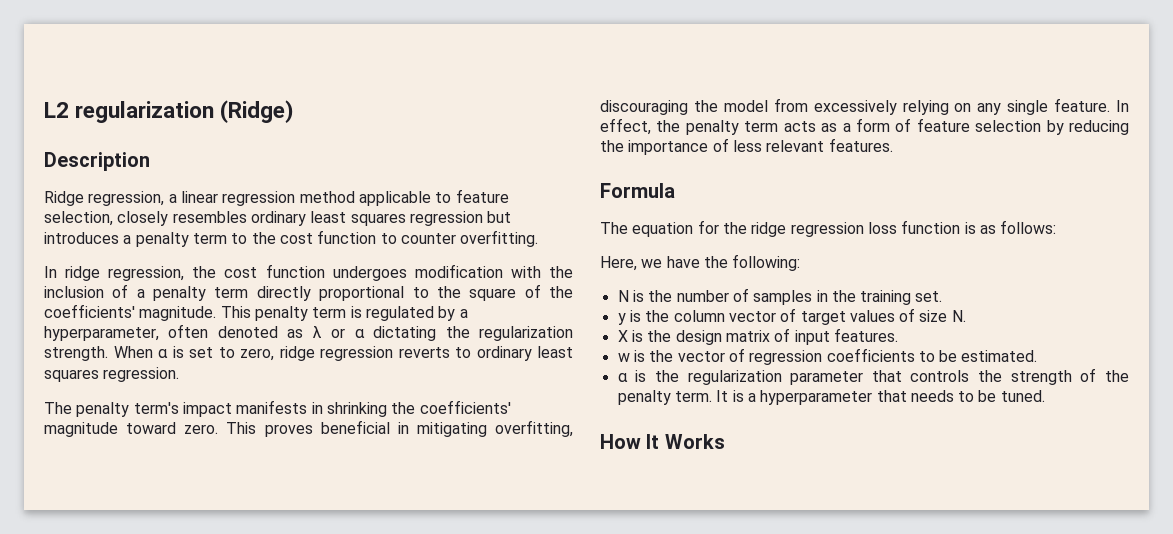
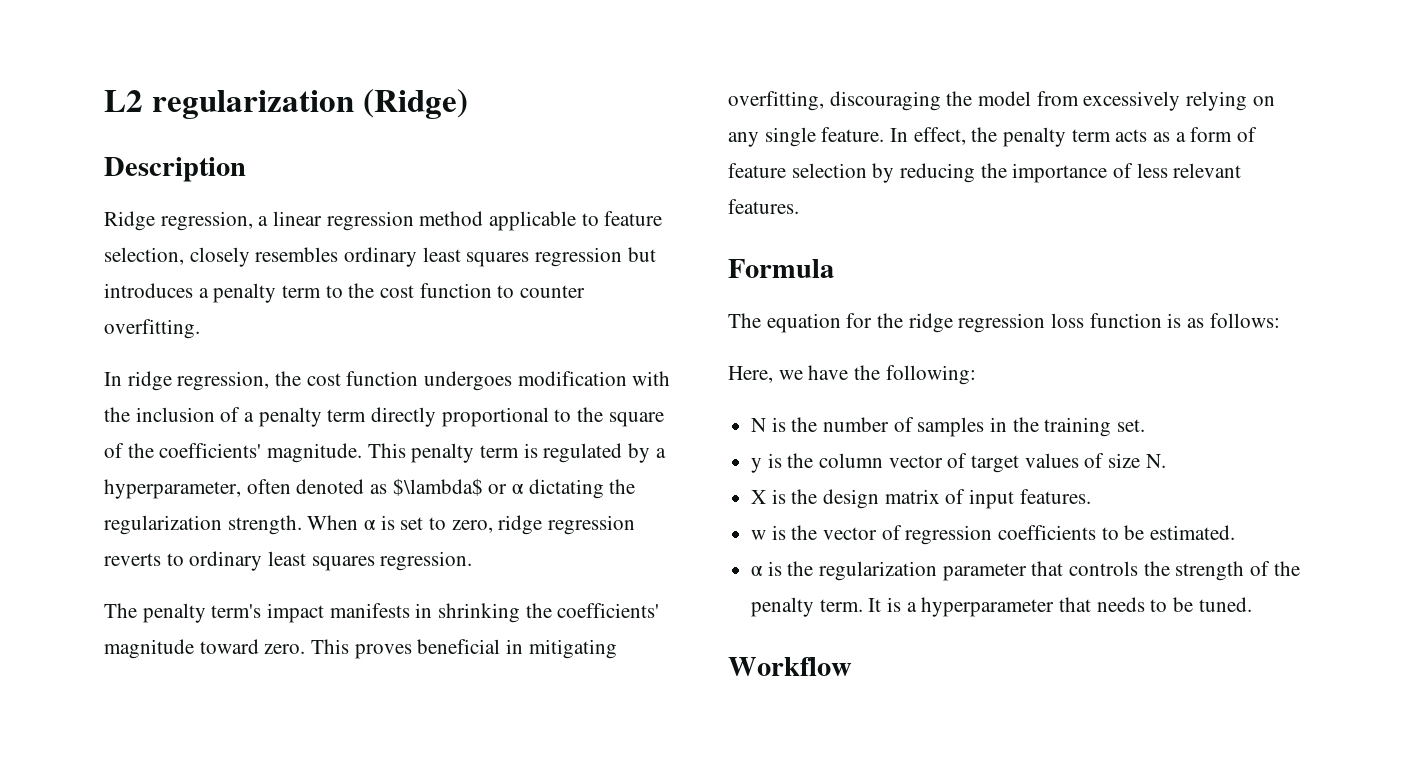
- This penalty term is regulated by a hyperparameter, often denoted as λ or α dictating the regularization strength.
+ This penalty term is regulated by a hyperparameter, often denoted as $\lambda$ or α dictating the regularization strength.
- How It Works
+ Workflow

